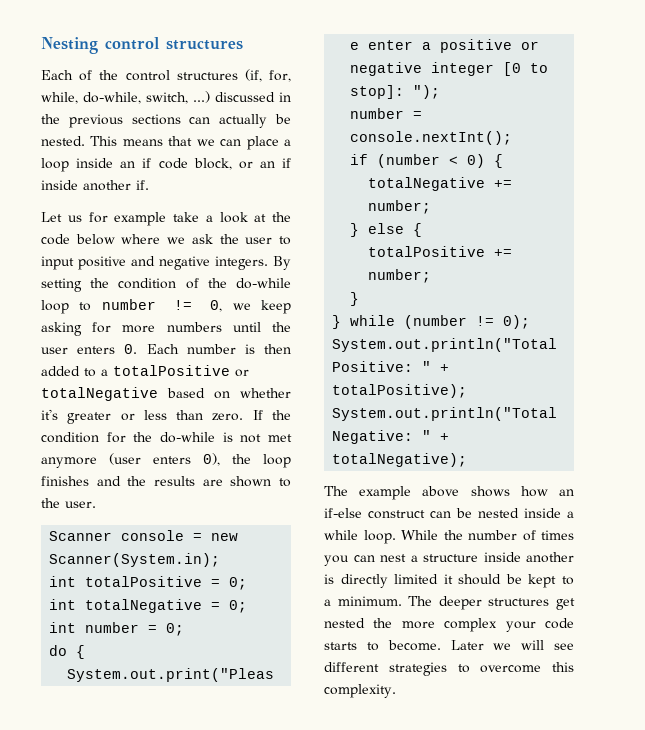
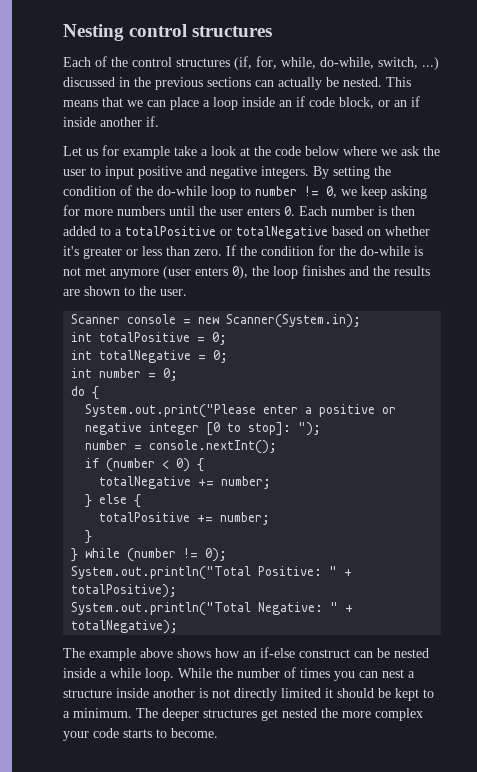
- While the number of times you can nest a structure inside another is directly limited it should be kept to a minimum.
+ While the number of times you can nest a structure inside another is not directly limited it should be kept to a minimum.
- Later we will see different strategies to overcome this complexity.

